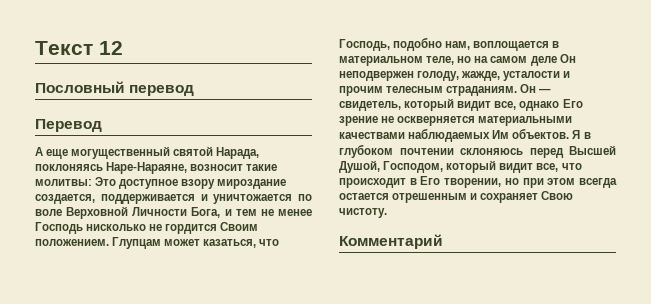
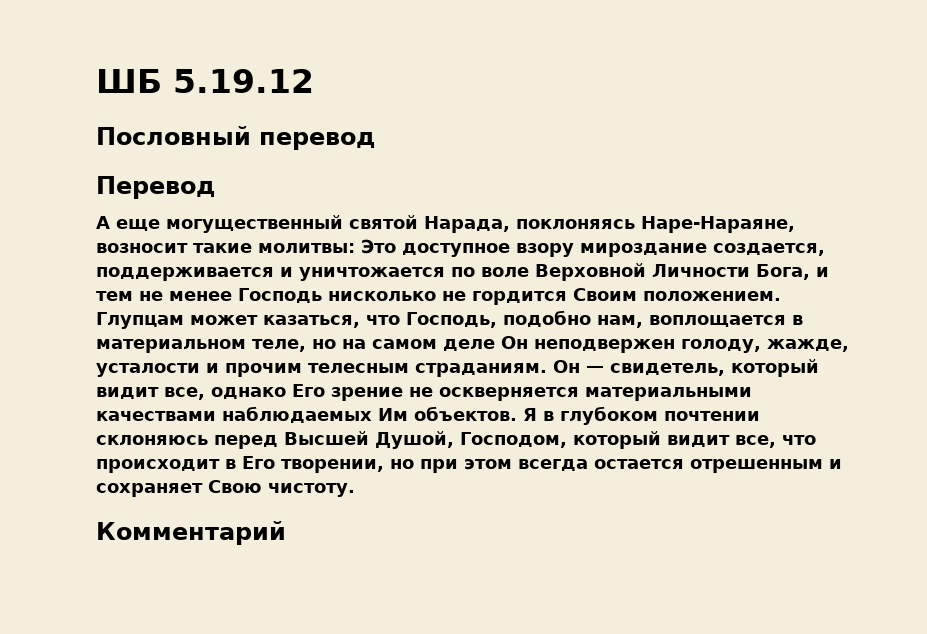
- Текст 12
+ ШБ 5.19.12

